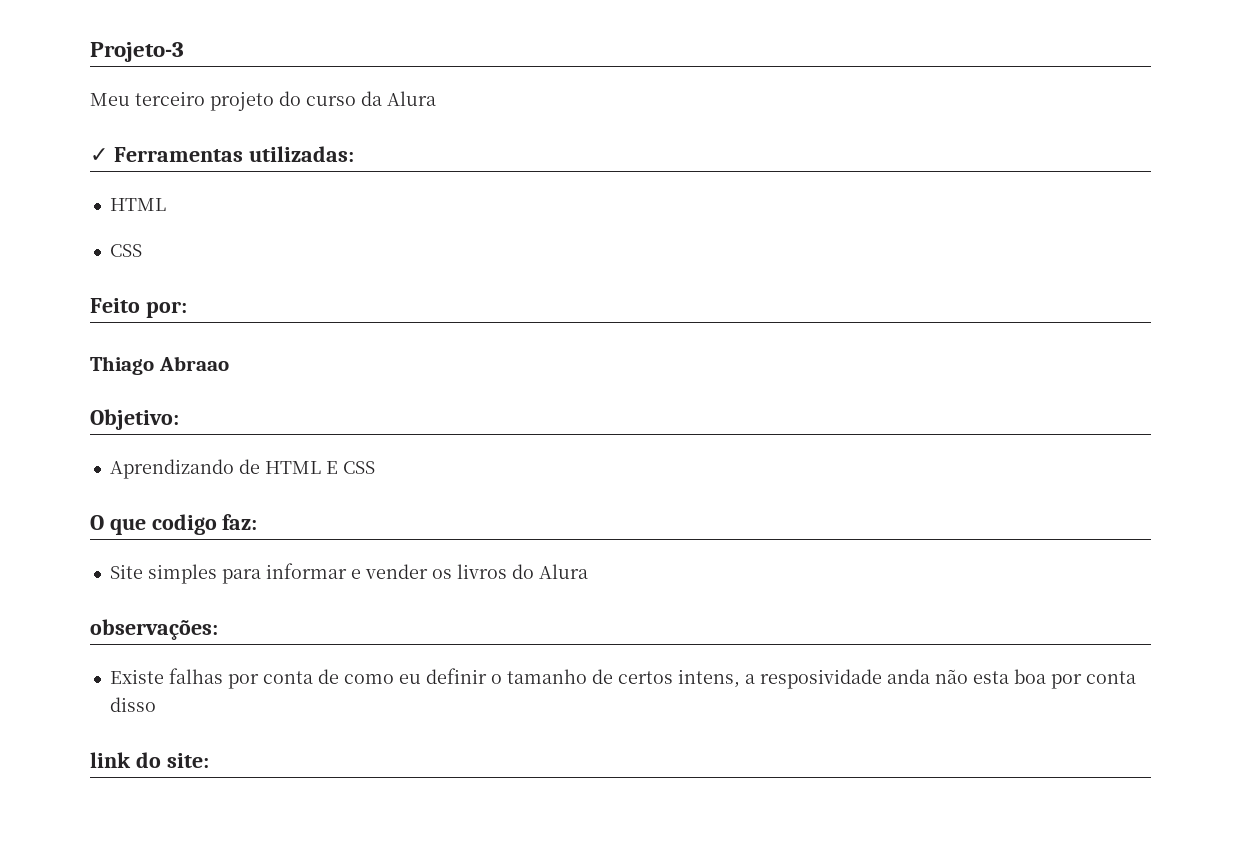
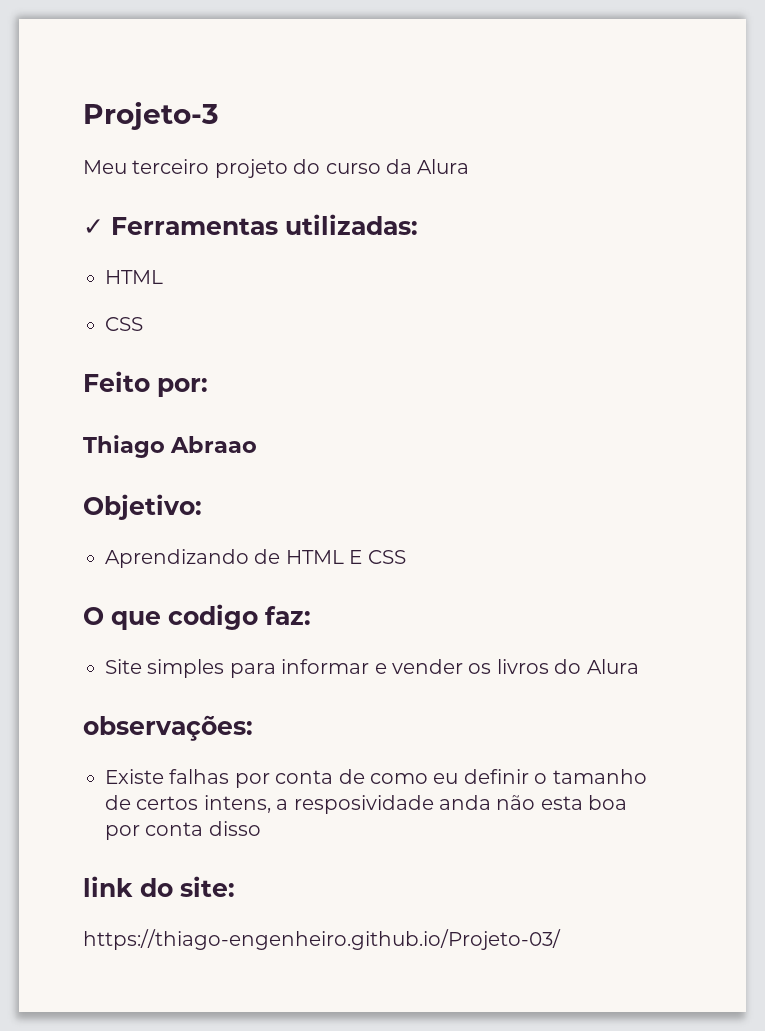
+ https://thiago-engenheiro.github.io/Projeto-03/

